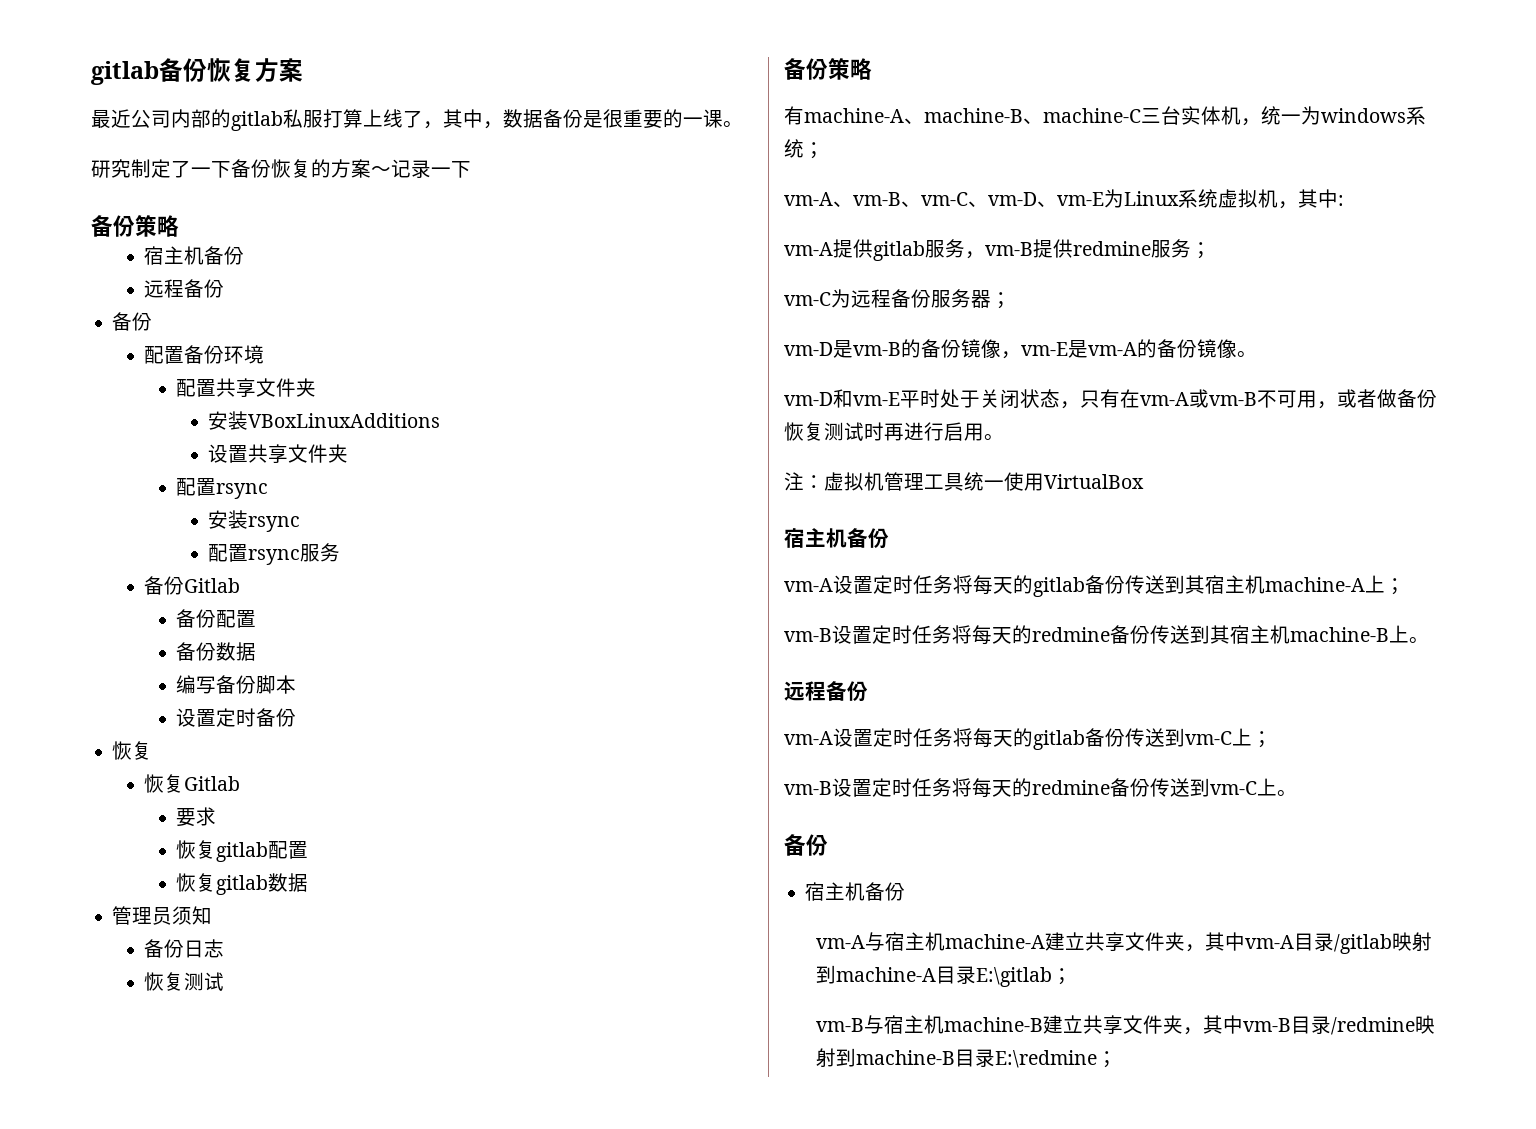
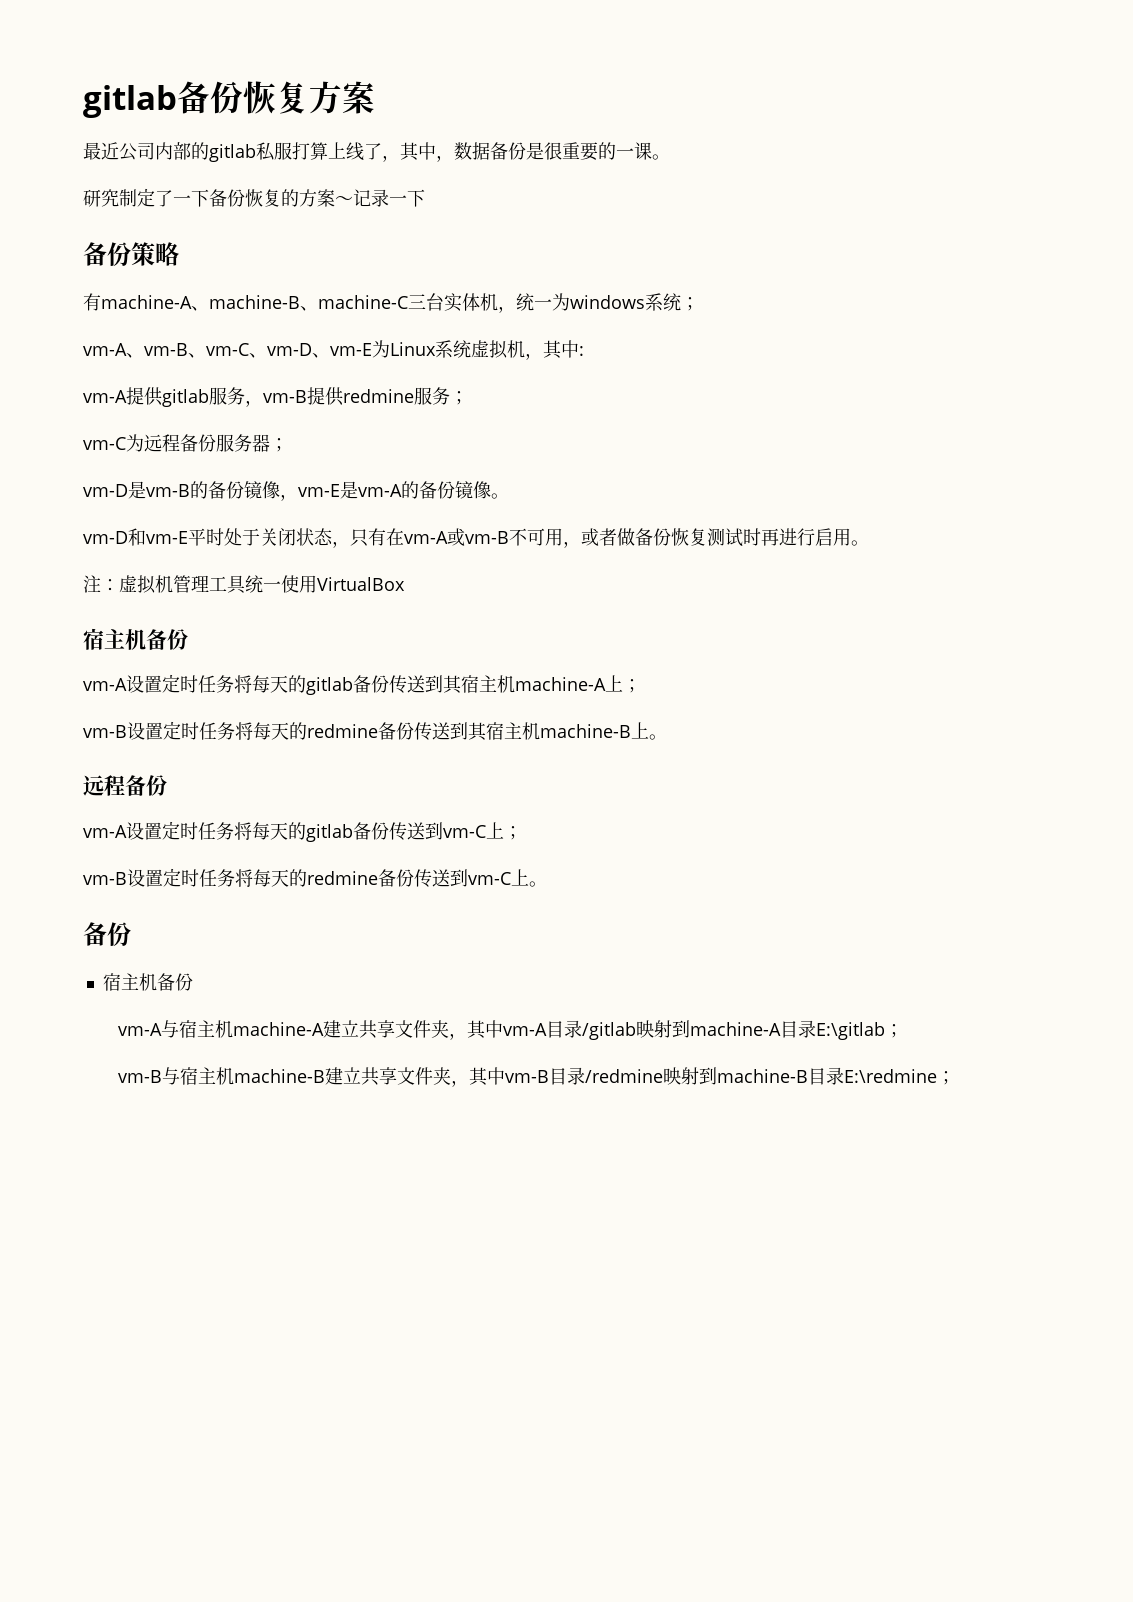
  研究制定了一下备份恢复的方案～记录一下
- 备份策略
- 宿主机备份
- 远程备份
- 备份
- 配置备份环境
- 配置共享文件夹
- 安装VBoxLinuxAdditions
- 设置共享文件夹
- 配置rsync
- 安装rsync
- 配置rsync服务
- 备份Gitlab
- 备份配置
- 备份数据
- 编写备份脚本
- 设置定时备份
- 恢复
- 恢复Gitlab
- 要求
- 恢复gitlab配置
- 恢复gitlab数据
- 管理员须知
- 备份日志
- 恢复测试

